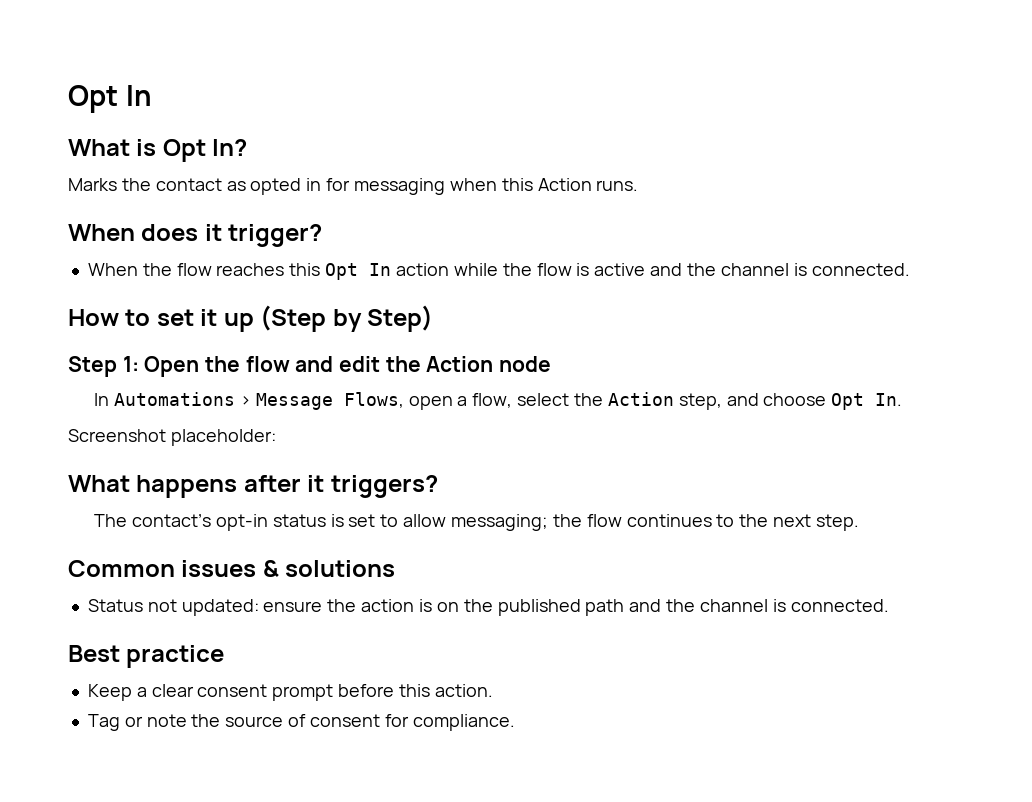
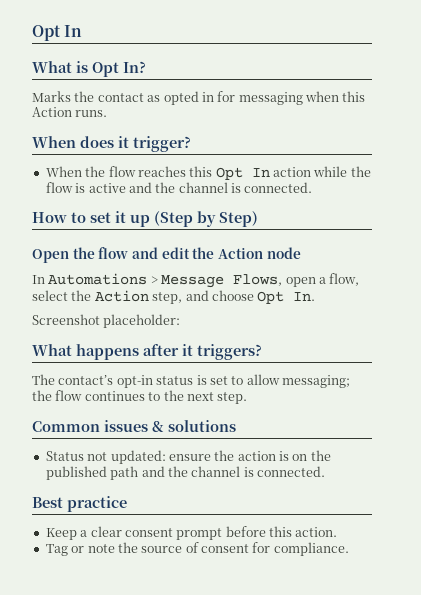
- Step 1: Open the flow and edit the Action node
+ Open the flow and edit the Action node

